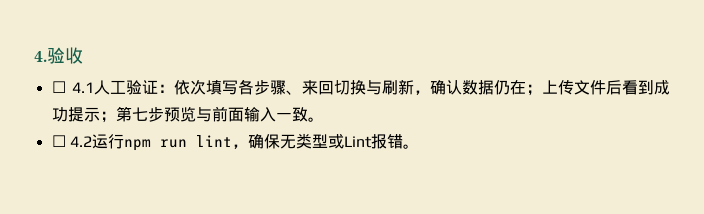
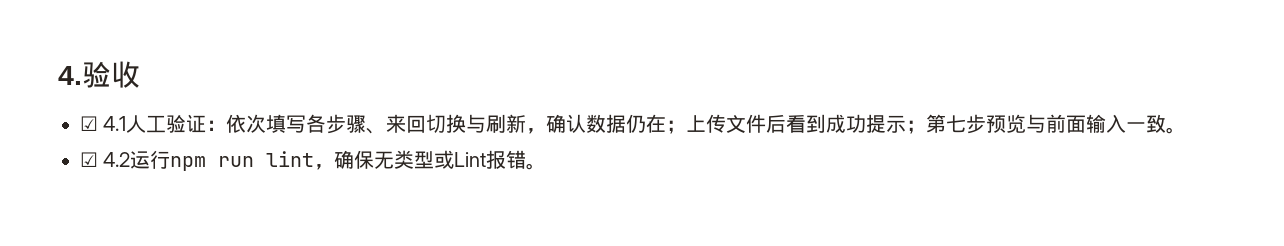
- ☐ 4.1人工验证：依次填写各步骤、来回切换与刷新，确认数据仍在；上传文件后看到成功提示；第七步预览与前面输入一致。
+ ☑ 4.1人工验证：依次填写各步骤、来回切换与刷新，确认数据仍在；上传文件后看到成功提示；第七步预览与前面输入一致。
- ☐ 4.2运行npm run lint，确保无类型或Lint报错。
+ ☑ 4.2运行npm run lint，确保无类型或Lint报错。

